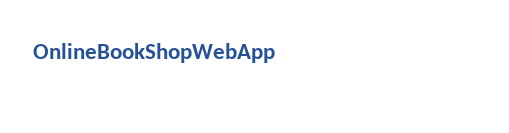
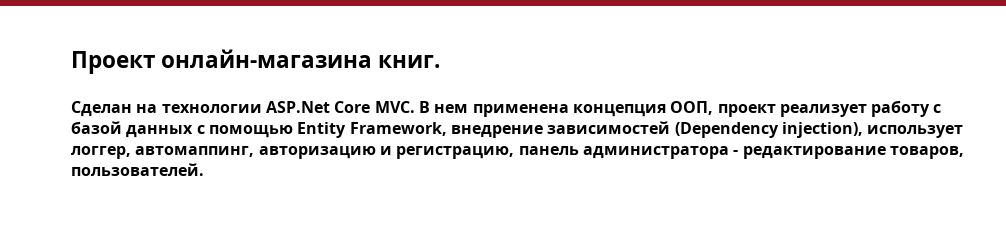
- OnlineBookShopWebApp
+ Проект онлайн-магазина книг.
+ Сделан на технологии ASP.Net Core MVC. В нем применена концепция ООП, проект реализует работу с базой данных с помощью Entity Framework, внедрение зависимостей (Dependency injection), использует логгер, автомаппинг, авторизацию и регистрацию, панель администратора - редактирование товаров, пользователей.

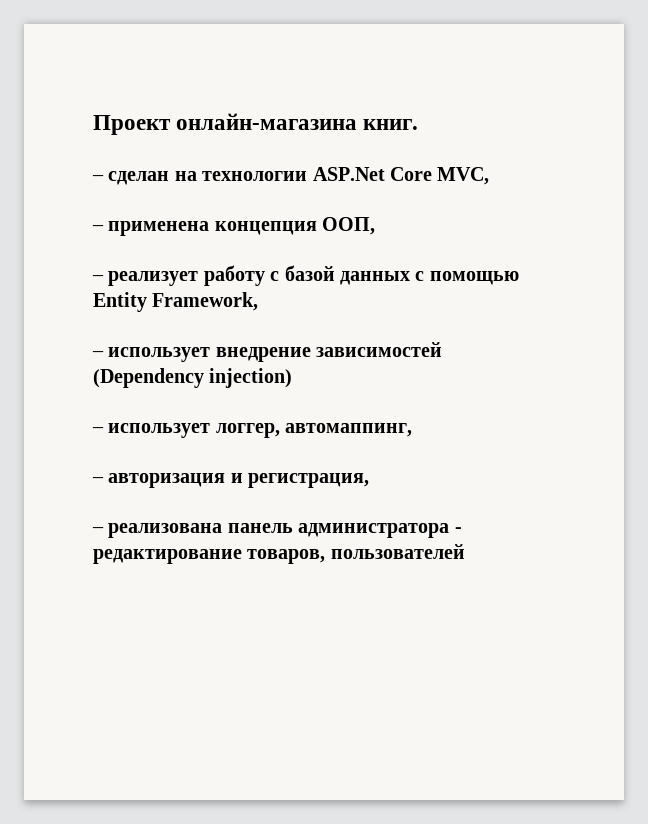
- Сделан на технологии ASP.Net Core MVC. В нем применена концепция ООП, проект реализует работу с базой данных с помощью Entity Framework, внедрение зависимостей (Dependency injection), использует логгер, автомаппинг, авторизацию и регистрацию, панель администратора - редактирование товаров, пользователей.
+ – сделан на технологии ASP.Net Core MVC,
+ – применена концепция ООП,
+ – реализует работу с базой данных с помощью Entity Framework,
+ – использует внедрение зависимостей (Dependency injection)
+ – использует логгер, автомаппинг,
+ – авторизация и регистрация,
+ – реализована панель администратора - редактирование товаров, пользователей

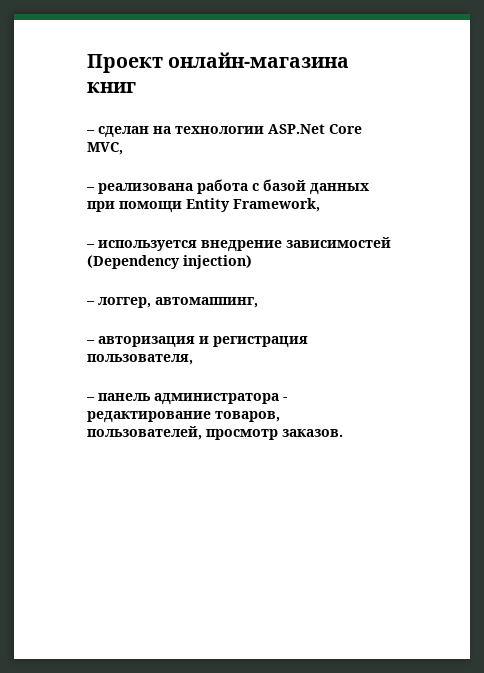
- Проект онлайн-магазина книг.
+ Проект онлайн-магазина книг
- – применена концепция ООП,
- – реализует работу с базой данных с помощью Entity Framework,
+ – реализована работа с базой данных при помощи Entity Framework,
- – использует внедрение зависимостей (Dependency injection)
+ – используется внедрение зависимостей (Dependency injection)
- – использует логгер, автомаппинг,
+ – логгер, автомаппинг,
- – авторизация и регистрация,
- – реализована панель администратора - редактирование товаров, пользователей
+ – авторизация и регистрация пользователя,
+ – панель администратора - редактирование товаров, пользователей, просмотр заказов.

